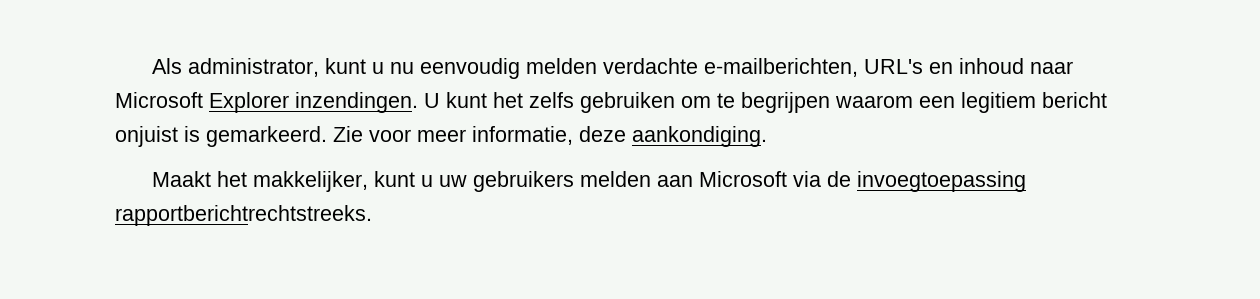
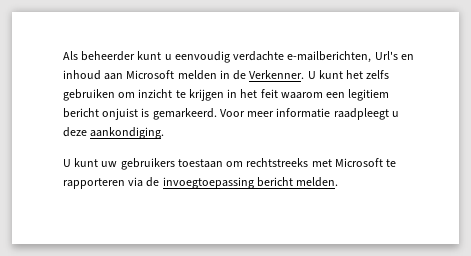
- Als administrator, kunt u nu eenvoudig melden verdachte e-mailberichten, URL's en inhoud naar Microsoft Explorer inzendingen.
+ Als beheerder kunt u eenvoudig verdachte e-mailberichten, Url's en inhoud aan Microsoft melden in de Verkenner.
- U kunt het zelfs gebruiken om te begrijpen waarom een legitiem bericht onjuist is gemarkeerd.
+ U kunt het zelfs gebruiken om inzicht te krijgen in het feit waarom een legitiem bericht onjuist is gemarkeerd.
- Zie voor meer informatie, deze aankondiging.
- Maakt het makkelijker, kunt u uw gebruikers melden aan Microsoft via de invoegtoepassing rapportberichtrechtstreeks.
+ Voor meer informatie raadpleegt u deze aankondiging.
+ U kunt uw gebruikers toestaan om rechtstreeks met Microsoft te rapporteren via de invoegtoepassing bericht melden.

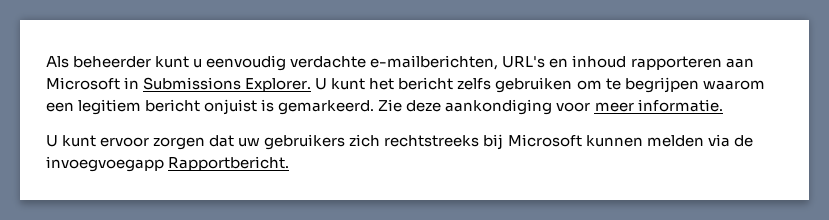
- Als beheerder kunt u eenvoudig verdachte e-mailberichten, Url's en inhoud aan Microsoft melden in de Verkenner.
+ Als beheerder kunt u eenvoudig verdachte e-mailberichten, URL's en inhoud rapporteren aan Microsoft in Submissions Explorer.
- U kunt het zelfs gebruiken om inzicht te krijgen in het feit waarom een legitiem bericht onjuist is gemarkeerd.
+ U kunt het bericht zelfs gebruiken om te begrijpen waarom een legitiem bericht onjuist is gemarkeerd.
- Voor meer informatie raadpleegt u deze aankondiging.
- U kunt uw gebruikers toestaan om rechtstreeks met Microsoft te rapporteren via de invoegtoepassing bericht melden.
+ Zie deze aankondiging voor meer informatie.
+ U kunt ervoor zorgen dat uw gebruikers zich rechtstreeks bij Microsoft kunnen melden via de invoegvoegapp Rapportbericht.

